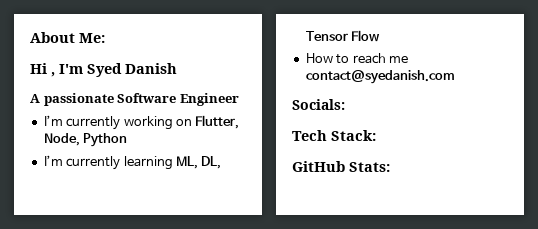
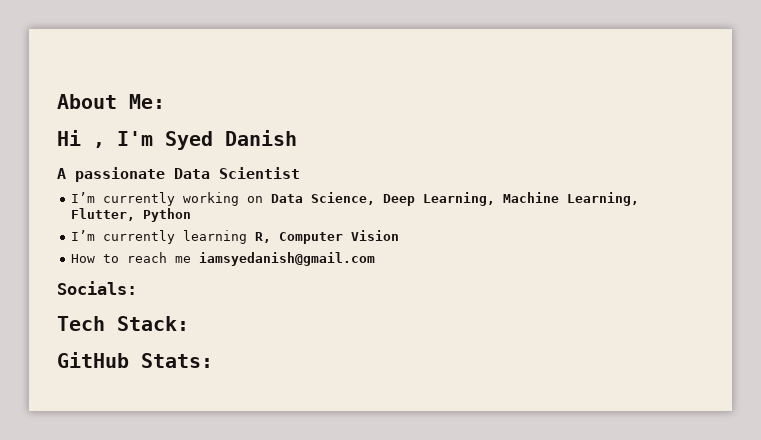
- A passionate Software Engineer
+ A passionate Data Scientist
- I’m currently working on Flutter, Node, Python
+ I’m currently working on Data Science, Deep Learning, Machine Learning, Flutter, Python
- I’m currently learning ML, DL, Tensor Flow
+ I’m currently learning R, Computer Vision
- How to reach me contact@syedanish.com
+ How to reach me iamsyedanish@gmail.com

